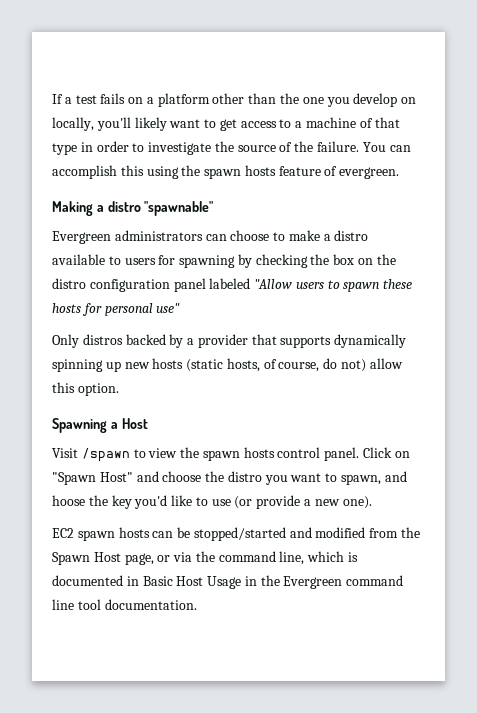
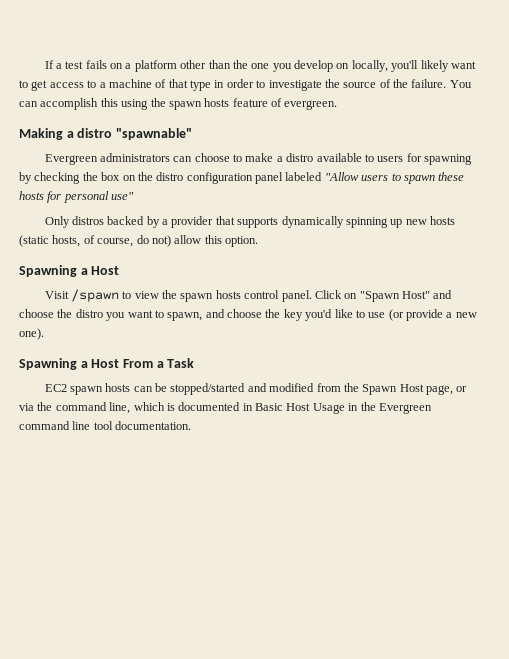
- Click on "Spawn Host" and choose the distro you want to spawn, and hoose the key you'd like to use (or provide a new one).
+ Click on "Spawn Host" and choose the distro you want to spawn, and choose the key you'd like to use (or provide a new one).
+ Spawning a Host From a Task

